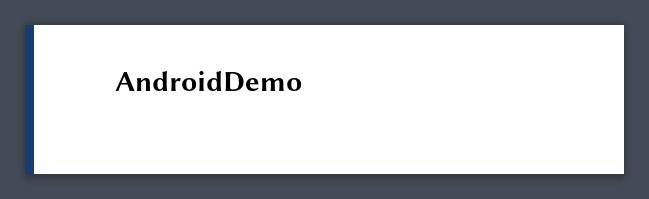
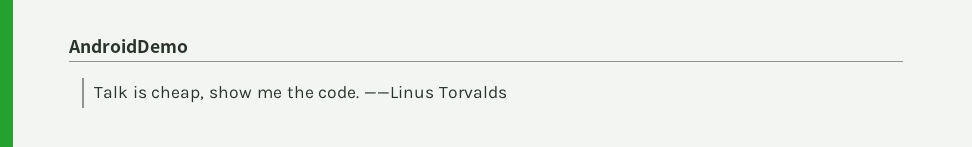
+ Talk is cheap, show me the code. ——Linus Torvalds

